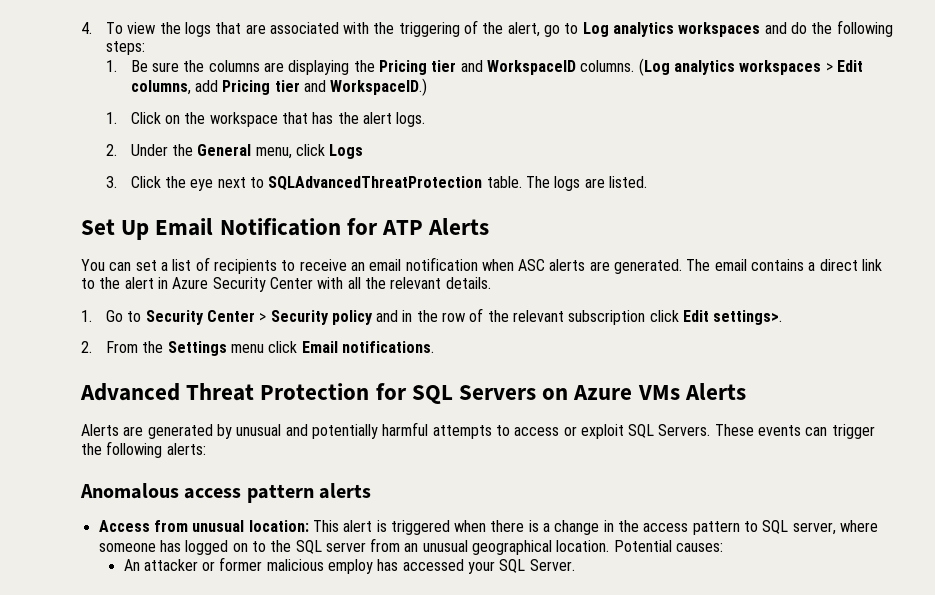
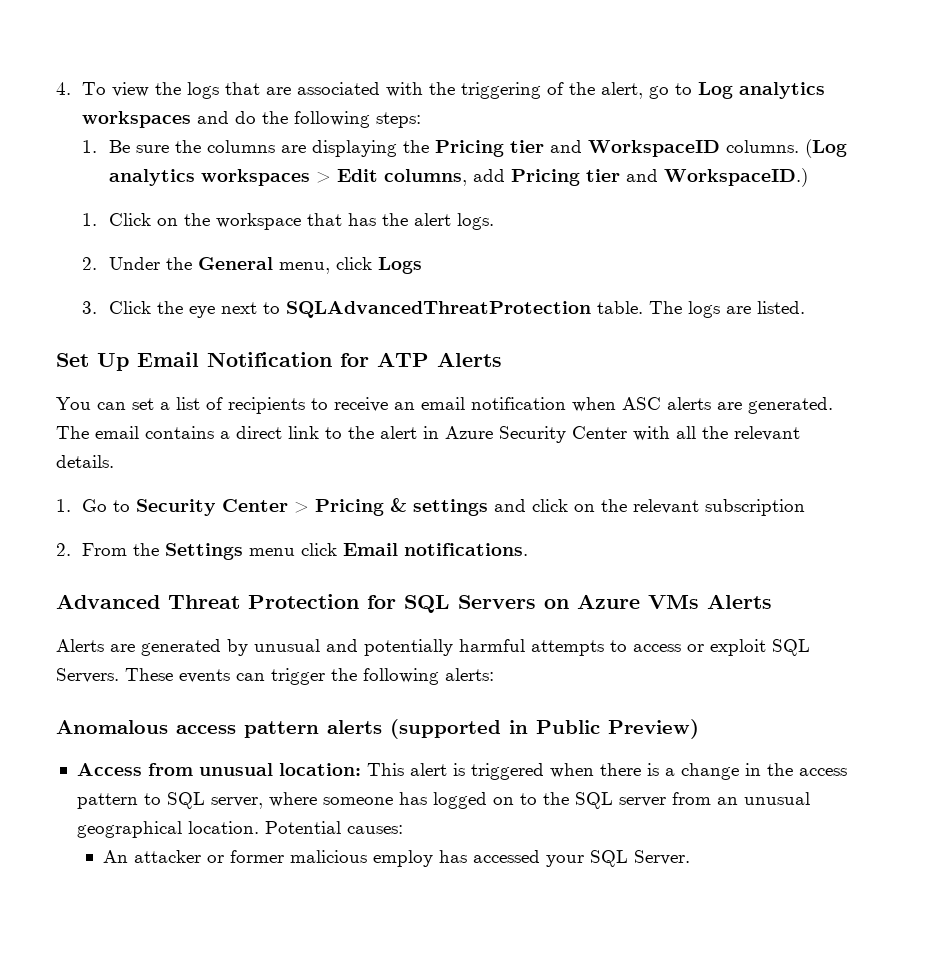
- 1. Go to Security Center > Security policy and in the row of the relevant subscription click Edit settings>.
+ 1. Go to Security Center > Pricing & settings and click on the relevant subscription
- Anomalous access pattern alerts
+ Anomalous access pattern alerts (supported in Public Preview)

